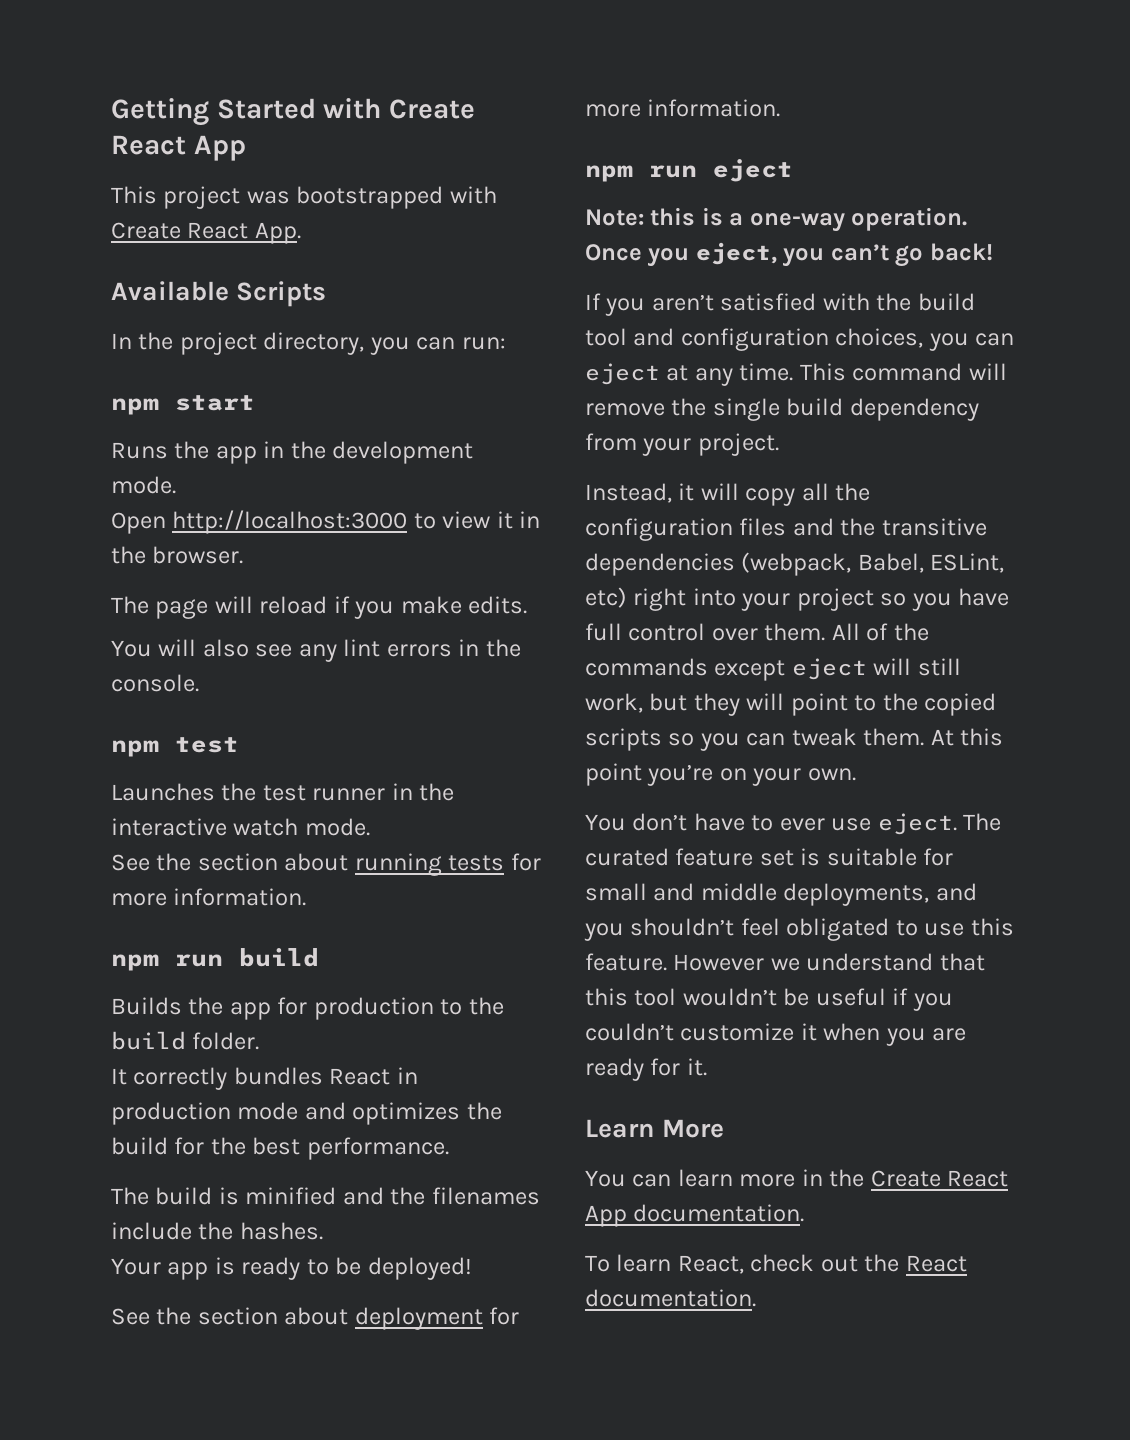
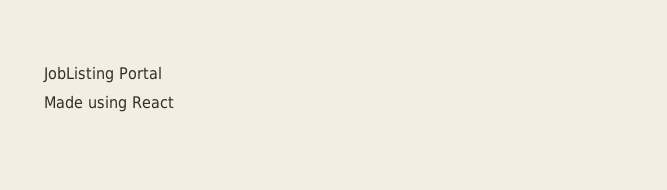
- Getting Started with Create React App
- This project was bootstrapped with Create React App.
- Available Scripts
- In the project directory, you can run:
- npm start
- Runs the app in the development mode.
- Open http://localhost:3000 to view it in the browser.
- The page will reload if you make edits.
- You will also see any lint errors in the console.
- npm test
- Launches the test runner in the interactive watch mode.
- See the section about running tests for more information.
- npm run build
- Builds the app for production to the build folder.
- It correctly bundles React in production mode and optimizes the build for the best performance.
- The build is minified and the filenames include the hashes.
- Your app is ready to be deployed!
- See the section about deployment for more information.
- npm run eject
- Note: this is a one-way operation. Once you eject, you can’t go back!
- If you aren’t satisfied with the build tool and configuration choices, you can eject at any time. This command will remove the single build dependency from your project.
- Instead, it will copy all the configuration files and the transitive dependencies (webpack, Babel, ESLint, etc) right into your project so you have full control over them. All of the commands except eject will still work, but they will point to the copied scripts so you can tweak them. At this point you’re on your own.
- You don’t have to ever use eject. The curated feature set is suitable for small and middle deployments, and you shouldn’t feel obligated to use this feature. However we understand that this tool wouldn’t be useful if you couldn’t customize it when you are ready for it.
- Learn More
- You can learn more in the Create React App documentation.
- To learn React, check out the React documentation.
+ JobListing Portal
+ Made using React

